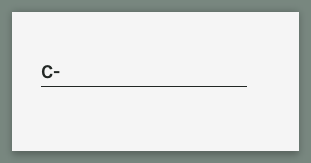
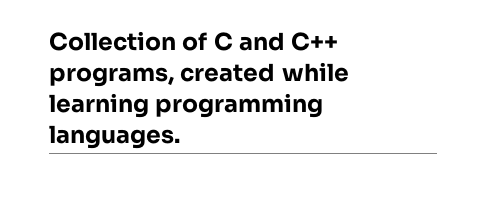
- C-
+ Collection of C and C++ programs, created while learning programming languages.

